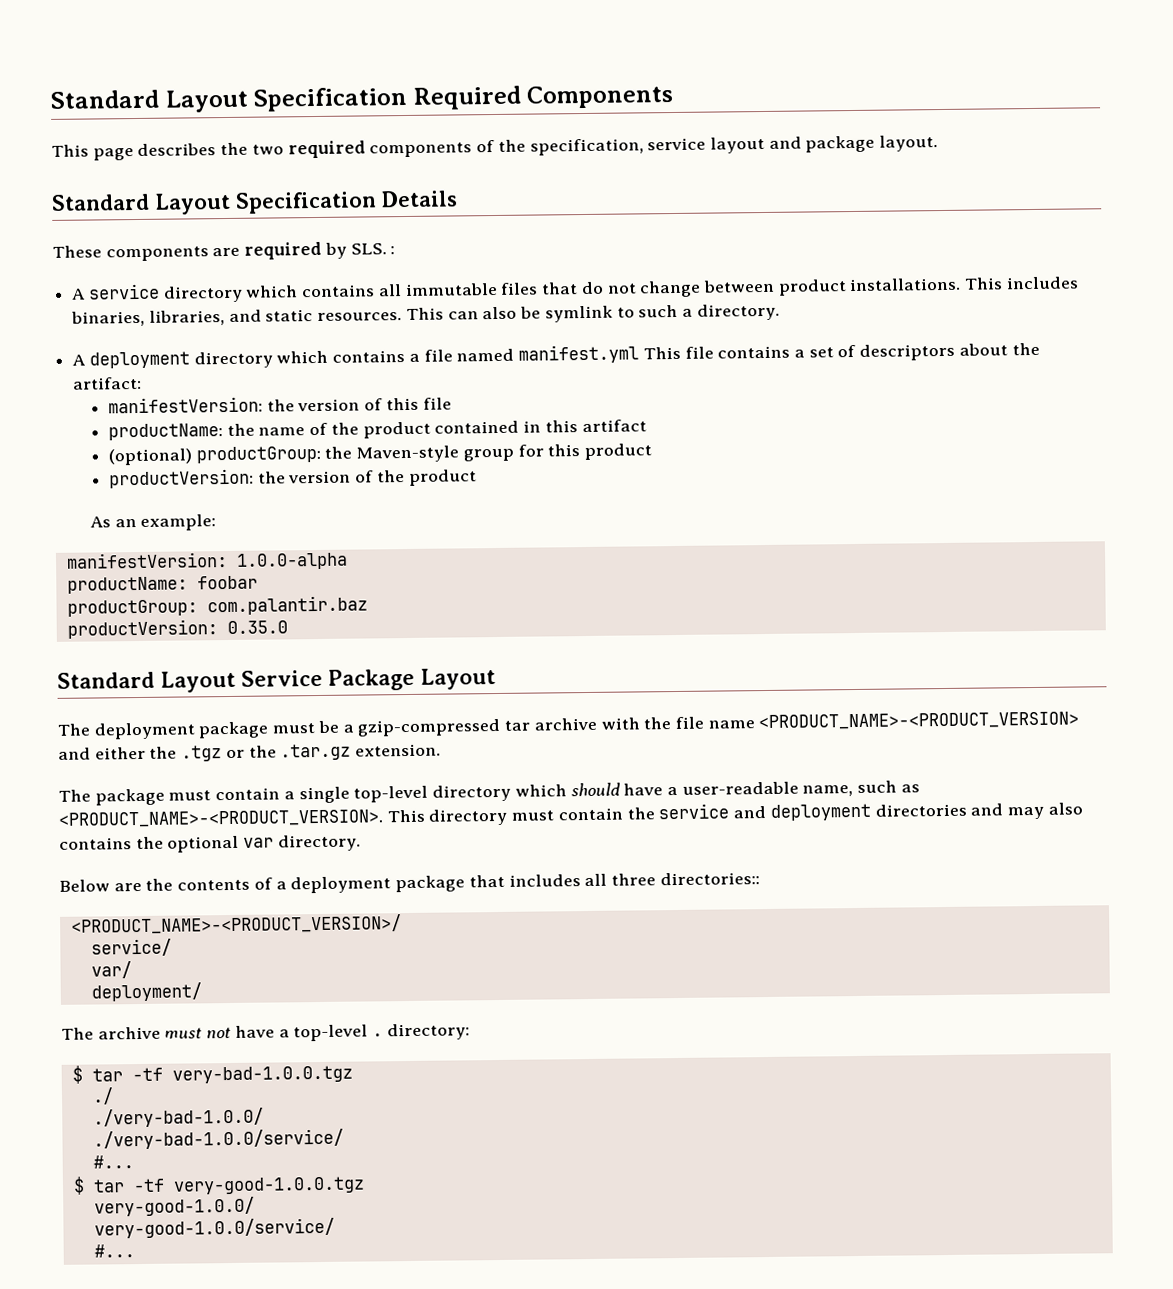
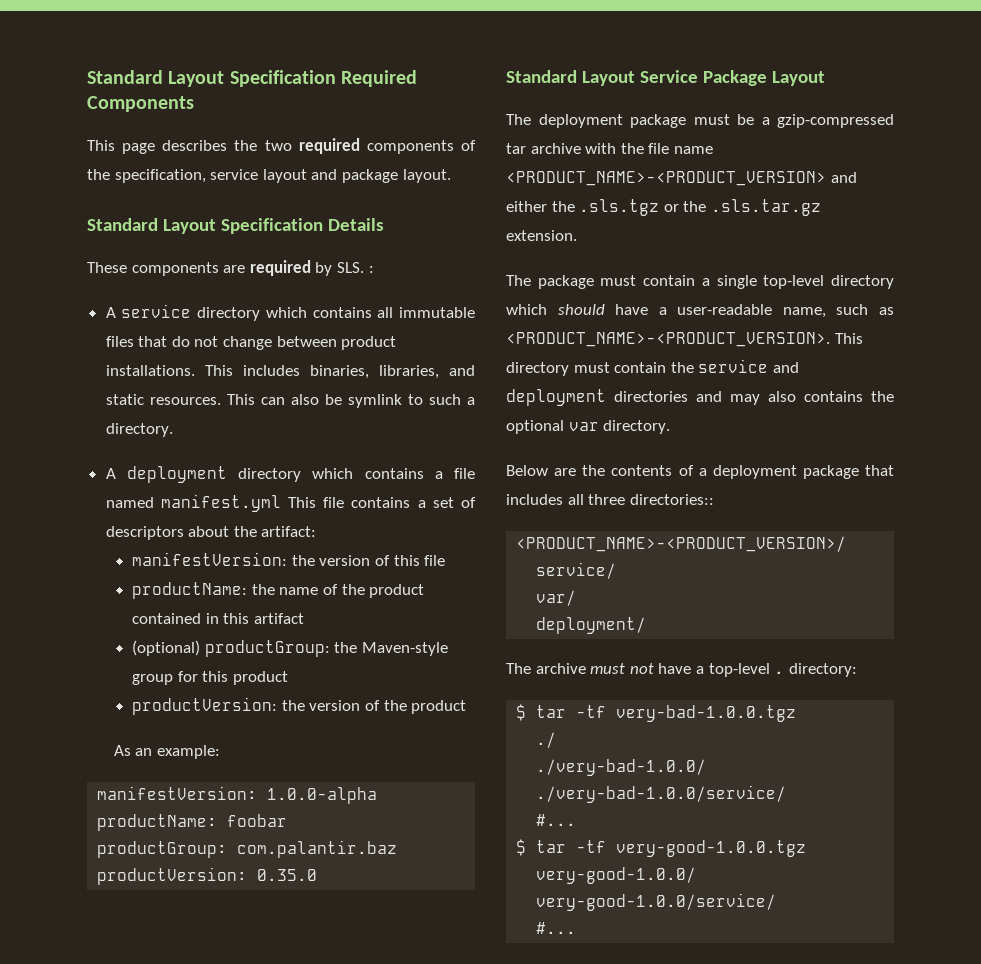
- The deployment package must be a gzip-compressed tar archive with the file name <PRODUCT_NAME>-<PRODUCT_VERSION> and either the .tgz or the .tar.gz extension.
+ The deployment package must be a gzip-compressed tar archive with the file name <PRODUCT_NAME>-<PRODUCT_VERSION> and either the .sls.tgz or the .sls.tar.gz extension.

